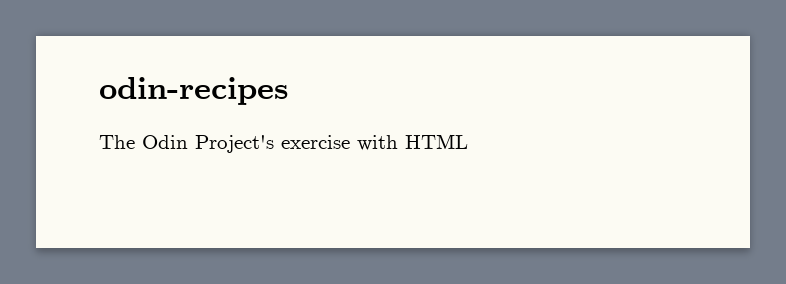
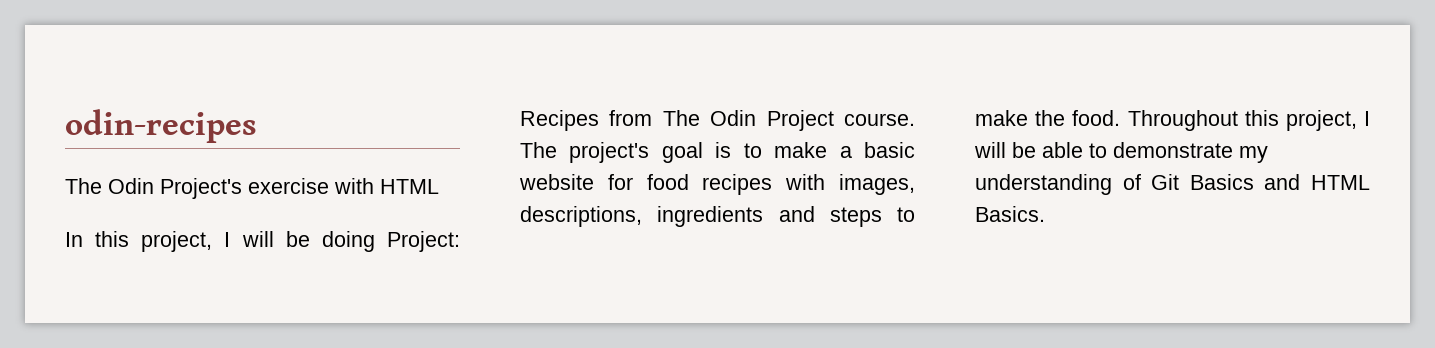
+ In this project, I will be doing Project: Recipes from The Odin Project course. The project's goal is to make a basic website for food recipes with images, descriptions, ingredients and steps to make the food. Throughout this project, I will be able to demonstrate my understanding of Git Basics and HTML Basics.

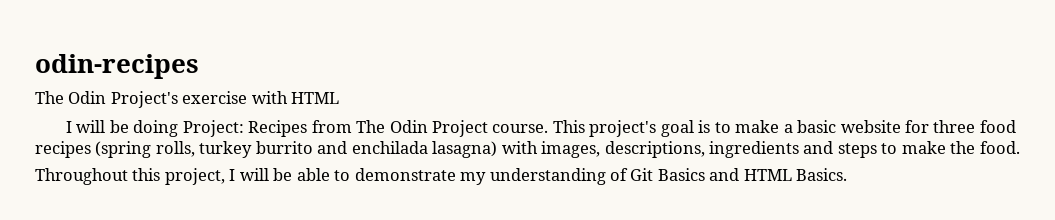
- In this project, I will be doing Project: Recipes from The Odin Project course.
+ I will be doing Project: Recipes from The Odin Project course.
- The project's goal is to make a basic website for food recipes with images, descriptions, ingredients and steps to make the food. Throughout this project, I will be able to demonstrate my understanding of Git Basics and HTML Basics.
+ This project's goal is to make a basic website for three food recipes (spring rolls, turkey burrito and enchilada lasagna) with images, descriptions, ingredients and steps to make the food.
+ Throughout this project, I will be able to demonstrate my understanding of Git Basics and HTML Basics.

